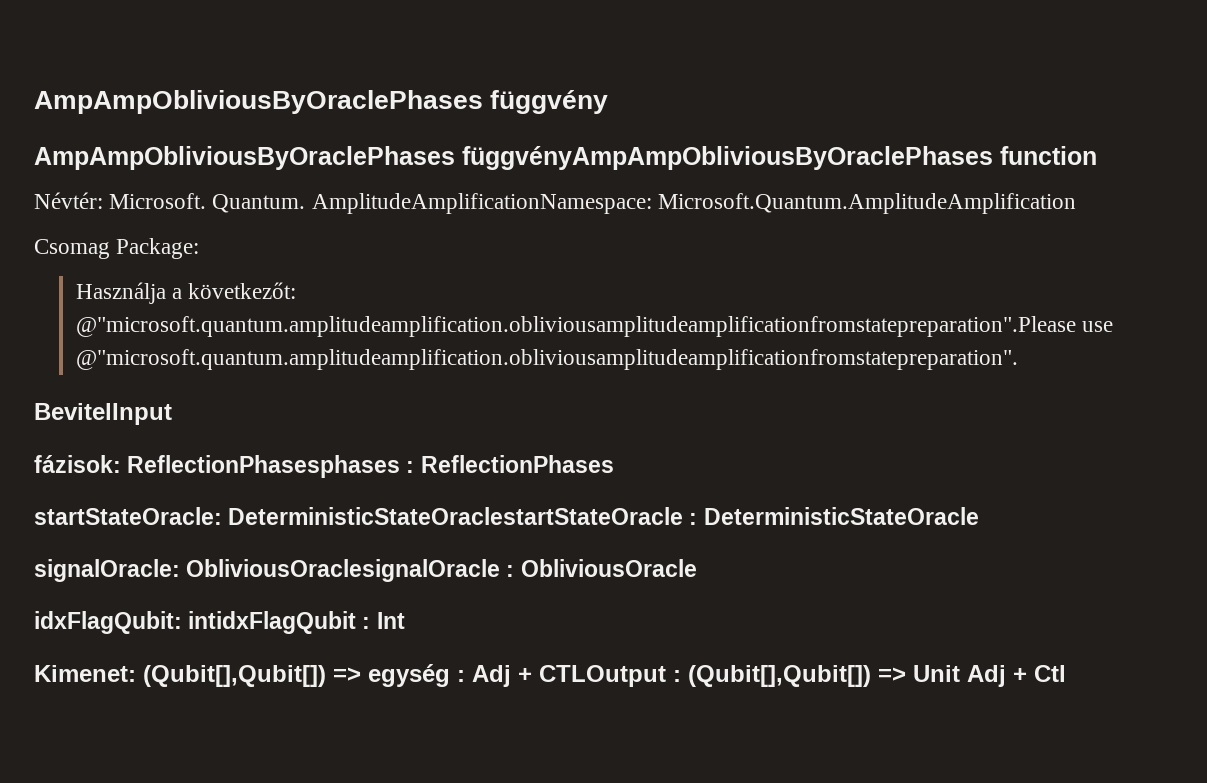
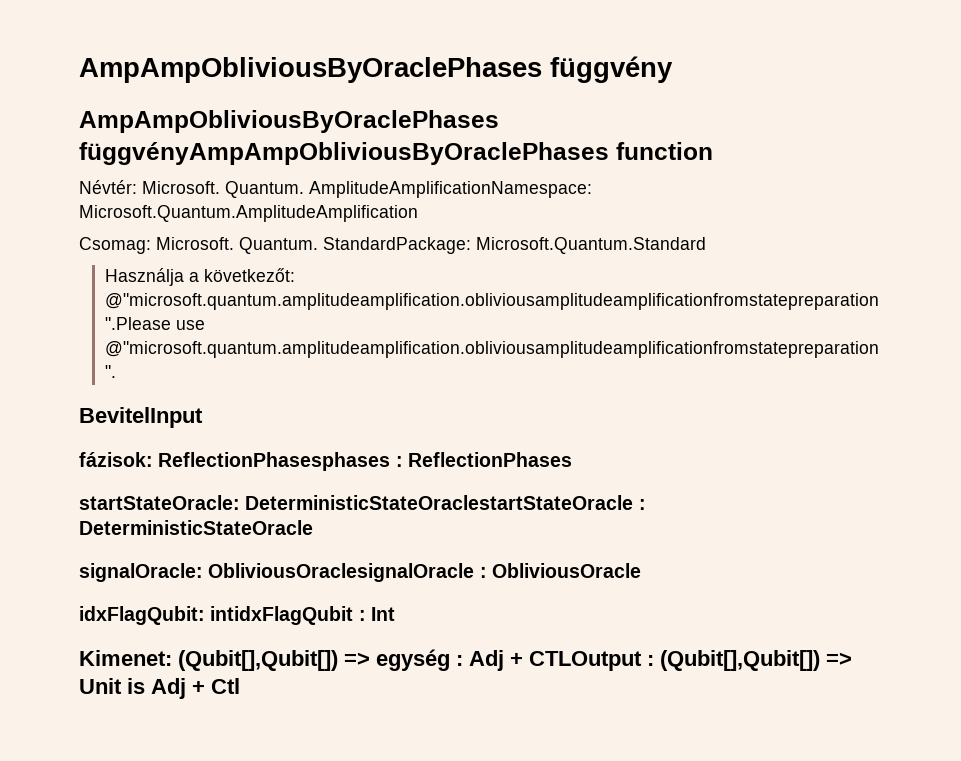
- Csomag Package:
+ Csomag: Microsoft. Quantum. StandardPackage: Microsoft.Quantum.Standard
- Kimenet: (Qubit[],Qubit[]) => egység : Adj + CTLOutput : (Qubit[],Qubit[]) => Unit Adj + Ctl
+ Kimenet: (Qubit[],Qubit[]) => egység : Adj + CTLOutput : (Qubit[],Qubit[]) => Unit is Adj + Ctl

